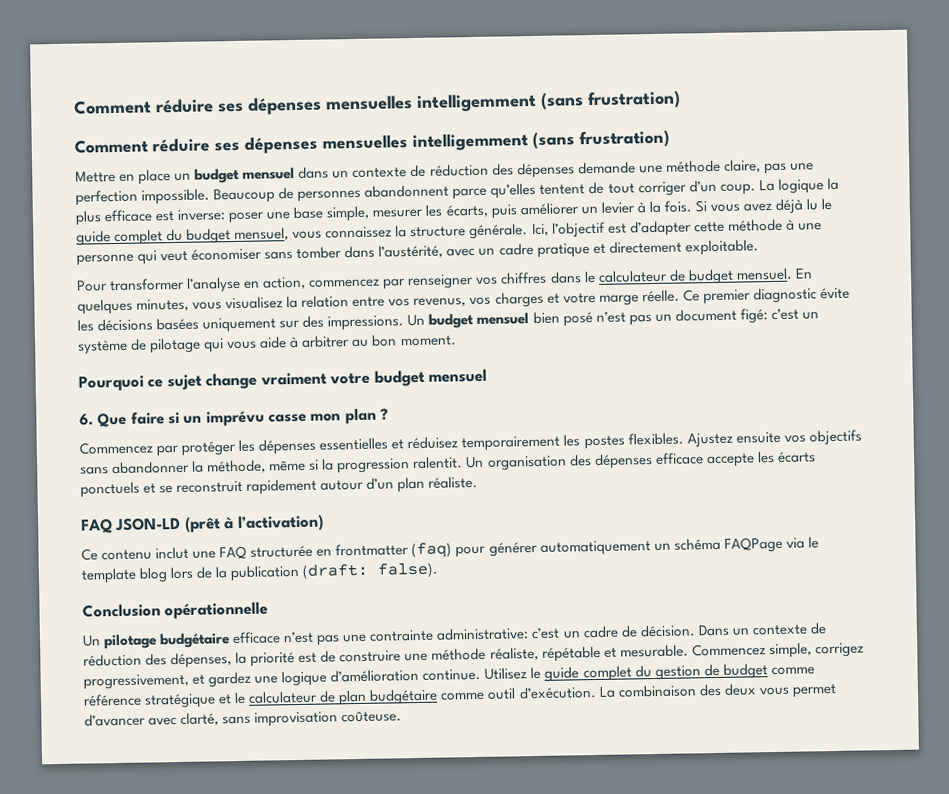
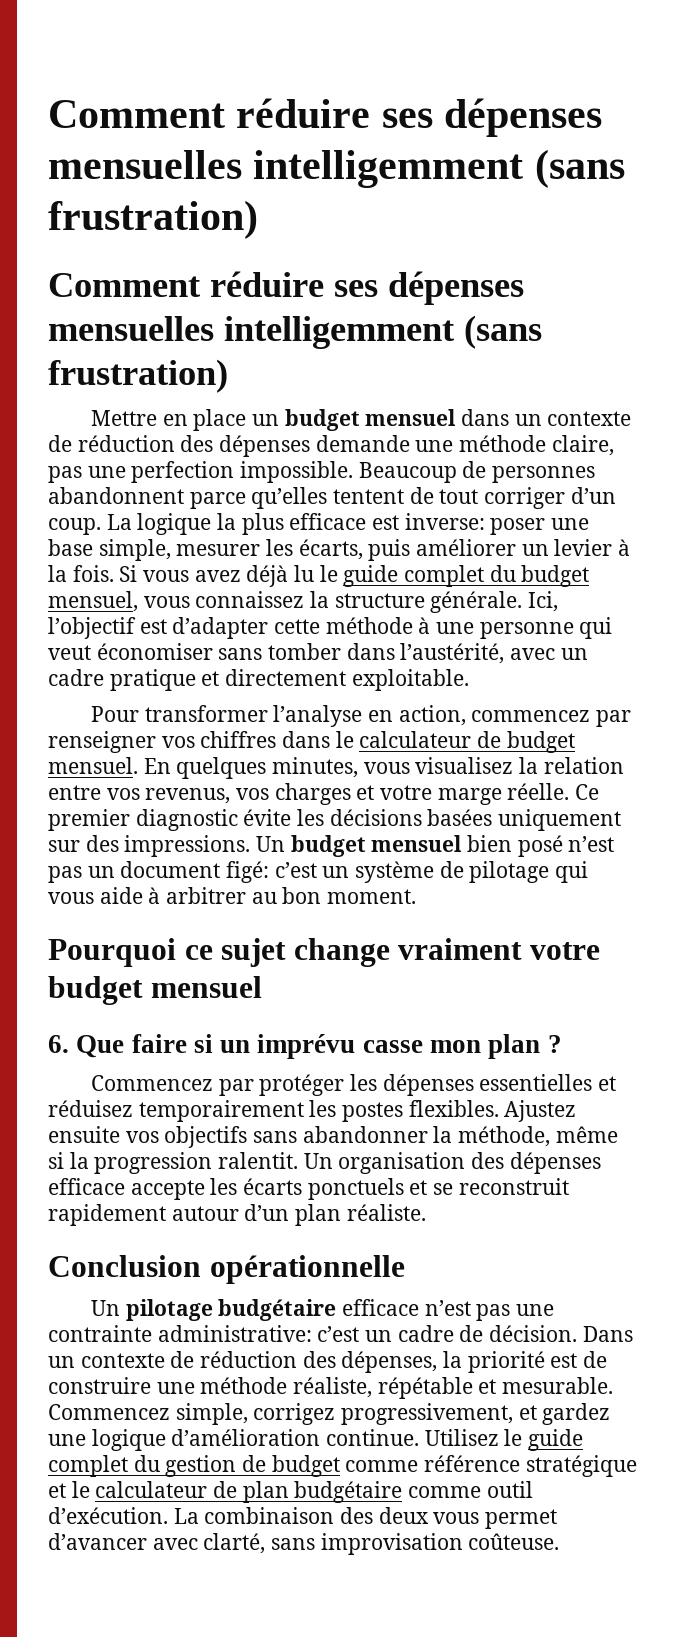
- FAQ JSON-LD (prêt à l’activation)
- Ce contenu inclut une FAQ structurée en frontmatter (faq) pour générer automatiquement un schéma FAQPage via le template blog lors de la publication (draft: false).

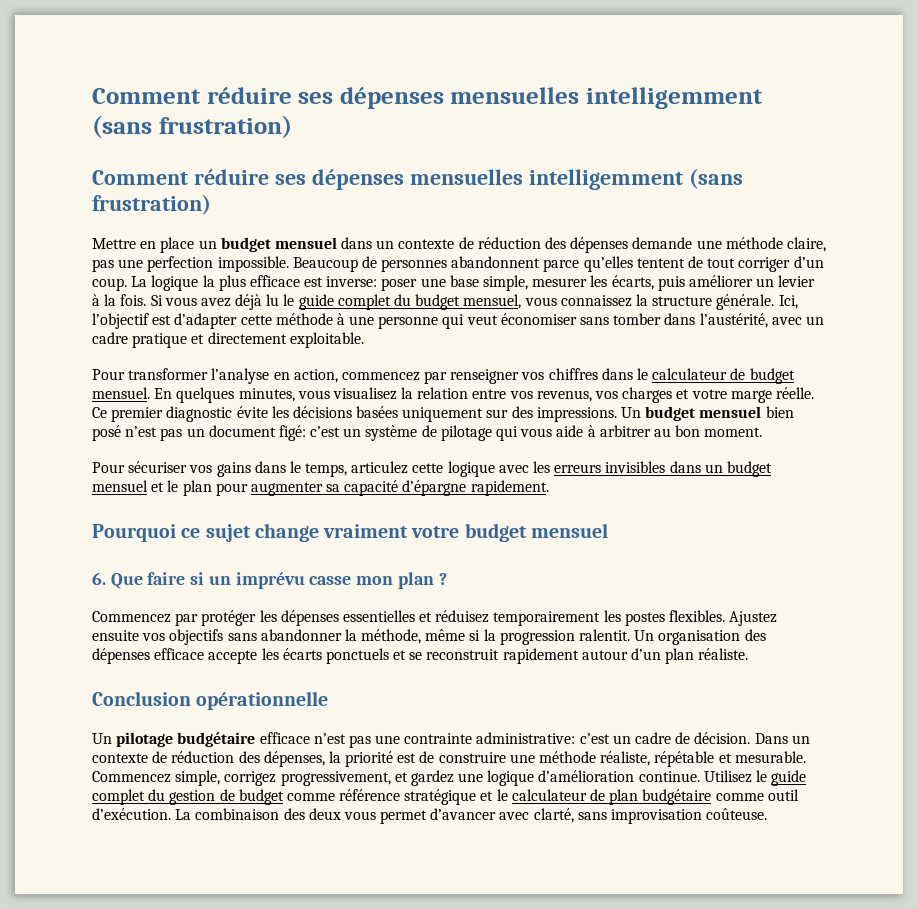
+ Pour sécuriser vos gains dans le temps, articulez cette logique avec les erreurs invisibles dans un budget mensuel et le plan pour augmenter sa capacité d’épargne rapidement.

